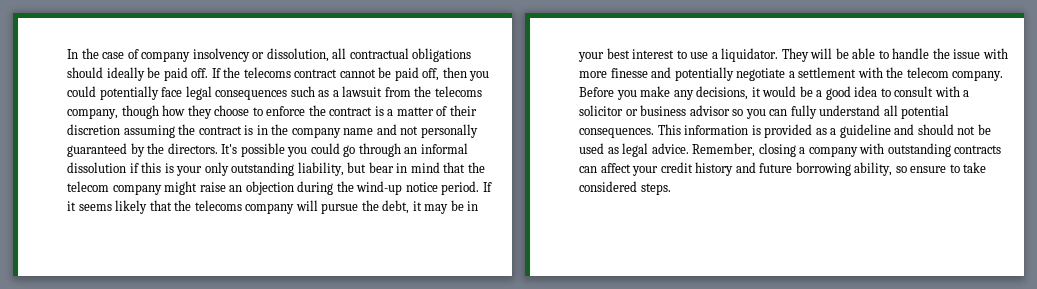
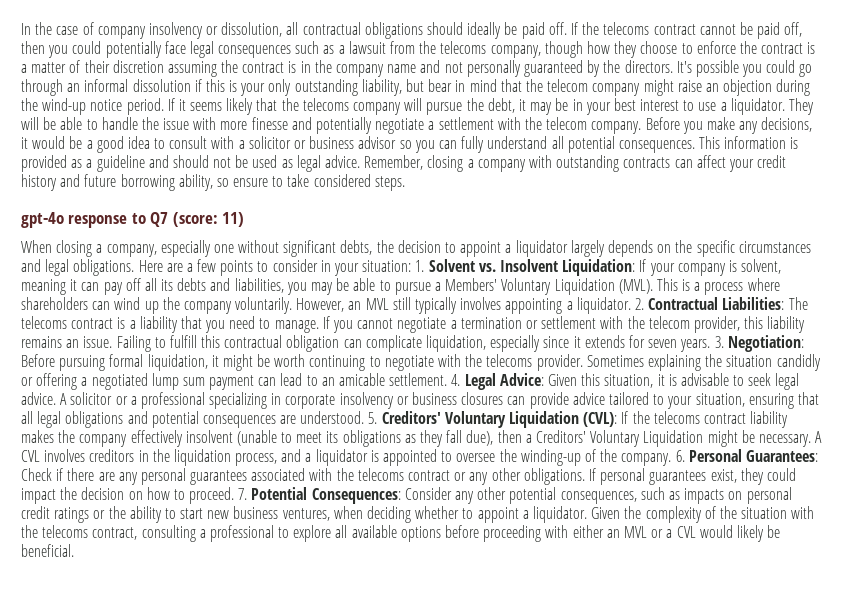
+ gpt-4o response to Q7 (score: 11)
+ When closing a company, especially one without significant debts, the decision to appoint a liquidator largely depends on the specific circumstances and legal obligations. Here are a few points to consider in your situation: 1. Solvent vs. Insolvent Liquidation: If your company is solvent, meaning it can pay off all its debts and liabilities, you may be able to pursue a Members' Voluntary Liquidation (MVL). This is a process where shareholders can wind up the company voluntarily. However, an MVL still typically involves appointing a liquidator. 2. Contractual Liabilities: The telecoms contract is a liability that you need to manage. If you cannot negotiate a termination or settlement with the telecom provider, this liability remains an issue. Failing to fulfill this contractual obligation can complicate liquidation, especially since it extends for seven years. 3. Negotiation: Before pursuing formal liquidation, it might be worth continuing to negotiate with the telecoms provider. Sometimes explaining the situation candidly or offering a negotiated lump sum payment can lead to an amicable settlement. 4. Legal Advice: Given this situation, it is advisable to seek legal advice. A solicitor or a professional specializing in corporate insolvency or business closures can provide advice tailored to your situation, ensuring that all legal obligations and potential consequences are understood. 5. Creditors' Voluntary Liquidation (CVL): If the telecoms contract liability makes the company effectively insolvent (unable to meet its obligations as they fall due), then a Creditors' Voluntary Liquidation might be necessary. A CVL involves creditors in the liquidation process, and a liquidator is appointed to oversee the winding-up of the company. 6. Personal Guarantees: Check if there are any personal guarantees associated with the telecoms contract or any other obligations. If personal guarantees exist, they could impact the decision on how to proceed. 7. Potential Consequences: Consider any other potential consequences, such as impacts on personal credit ratings or the ability to start new business ventures, when deciding whether to appoint a liquidator. Given the complexity of the situation with the telecoms contract, consulting a professional to explore all available options before proceeding with either an MVL or a CVL would likely be beneficial.

